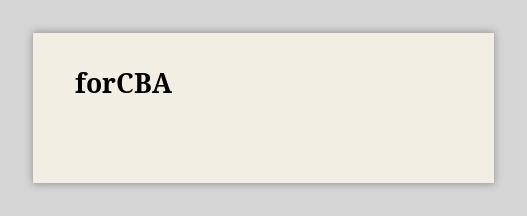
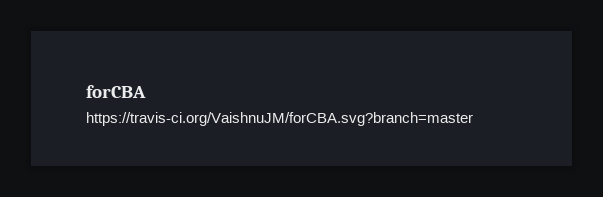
+ https://travis-ci.org/VaishnuJM/forCBA.svg?branch=master

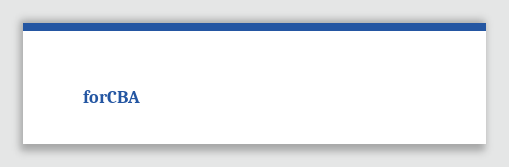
- https://travis-ci.org/VaishnuJM/forCBA.svg?branch=master

